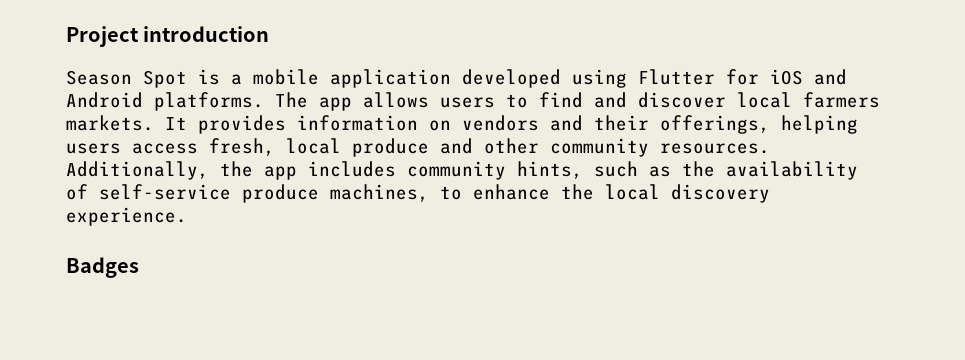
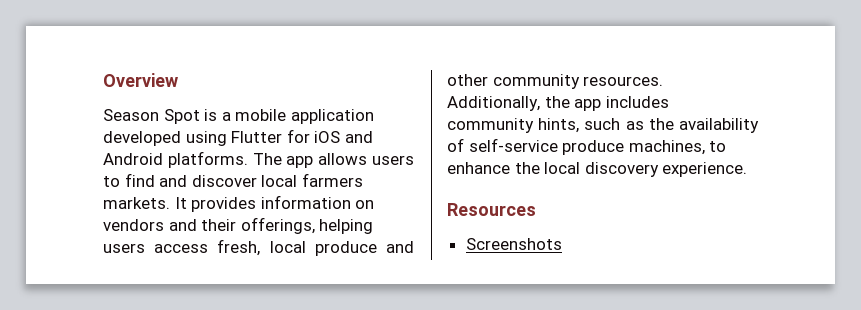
- Project introduction
+ Overview
- Badges
+ Resources
+ Screenshots

